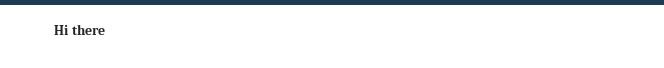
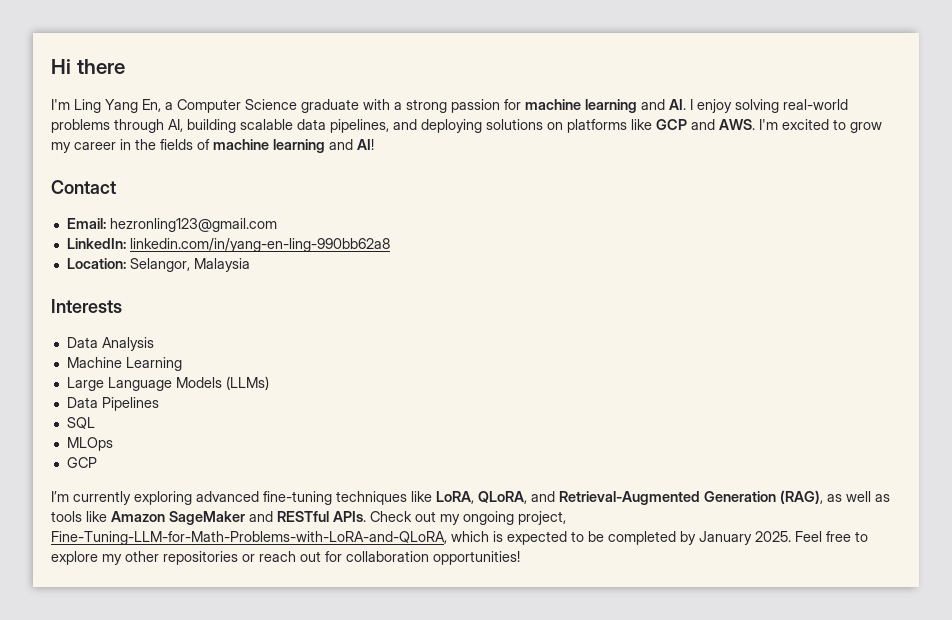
+ I'm Ling Yang En, a Computer Science graduate with a strong passion for machine learning and AI. I enjoy solving real-world problems through AI, building scalable data pipelines, and deploying solutions on platforms like GCP and AWS. I'm excited to grow my career in the fields of machine learning and AI!
+ Contact
+ Email: hezronling123@gmail.com
+ LinkedIn: linkedin.com/in/yang-en-ling-990bb62a8
+ Location: Selangor, Malaysia
+ Interests
+ Data Analysis
+ Machine Learning
+ Large Language Models (LLMs)
+ Data Pipelines
+ SQL
+ MLOps
+ GCP
+ I’m currently exploring advanced fine-tuning techniques like LoRA, QLoRA, and Retrieval-Augmented Generation (RAG), as well as tools like Amazon SageMaker and RESTful APIs. Check out my ongoing project, Fine-Tuning-LLM-for-Math-Problems-with-LoRA-and-QLoRA, which is expected to be completed by January 2025. Feel free to explore my other repositories or reach out for collaboration opportunities!

